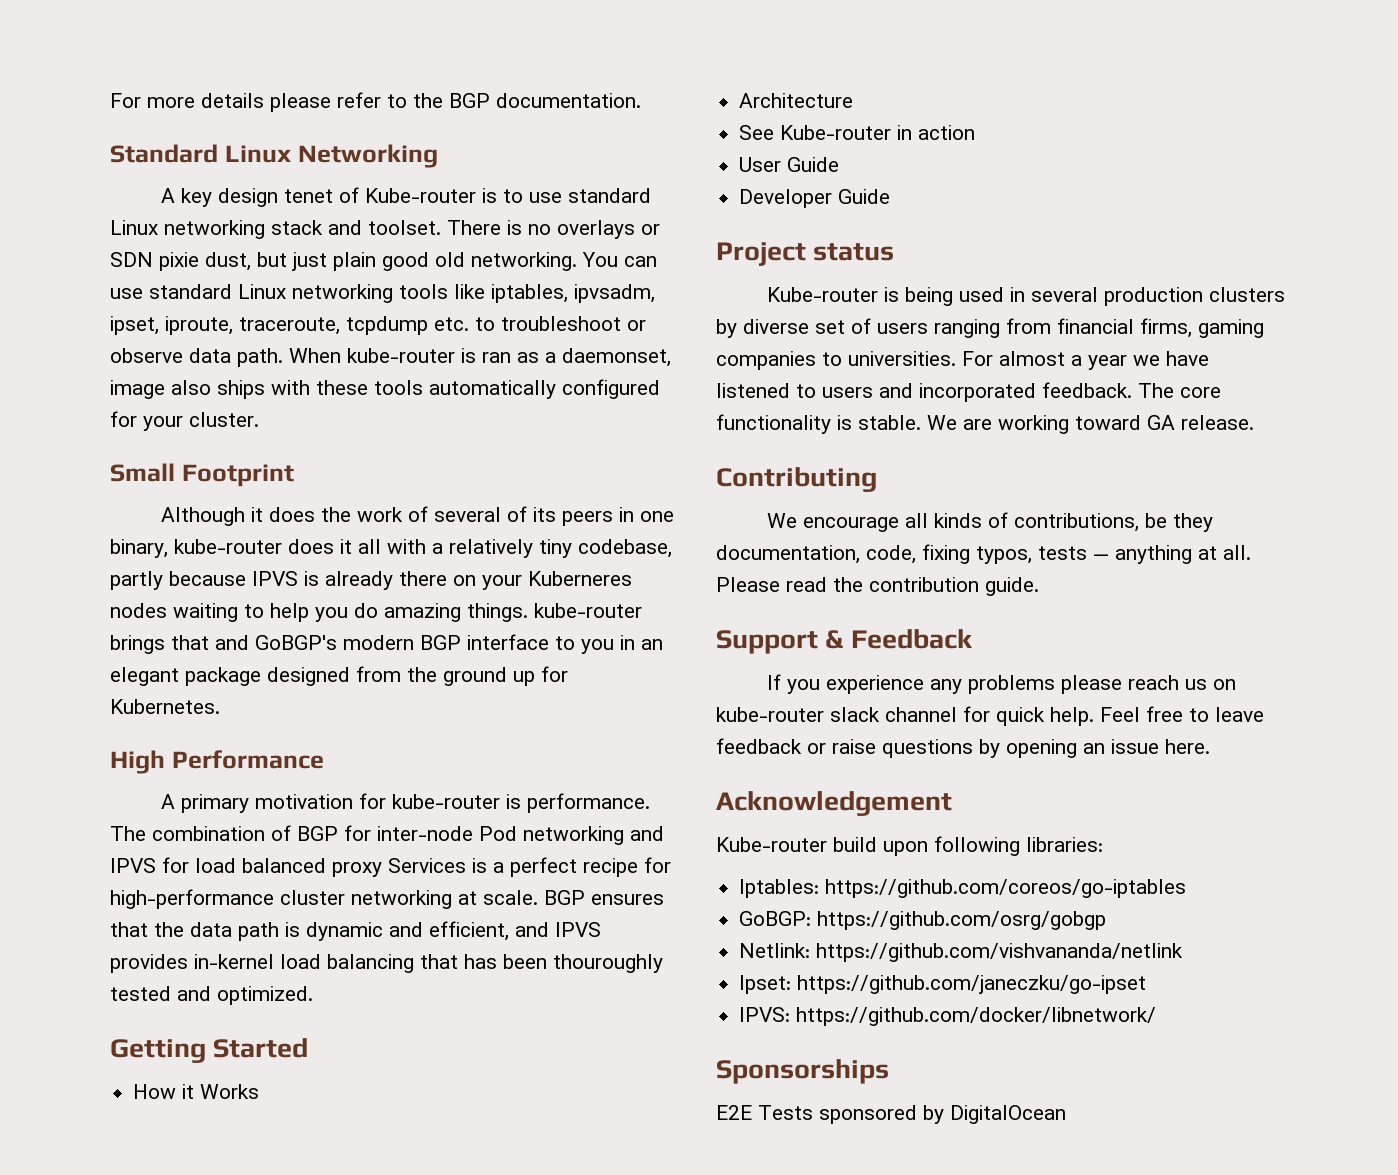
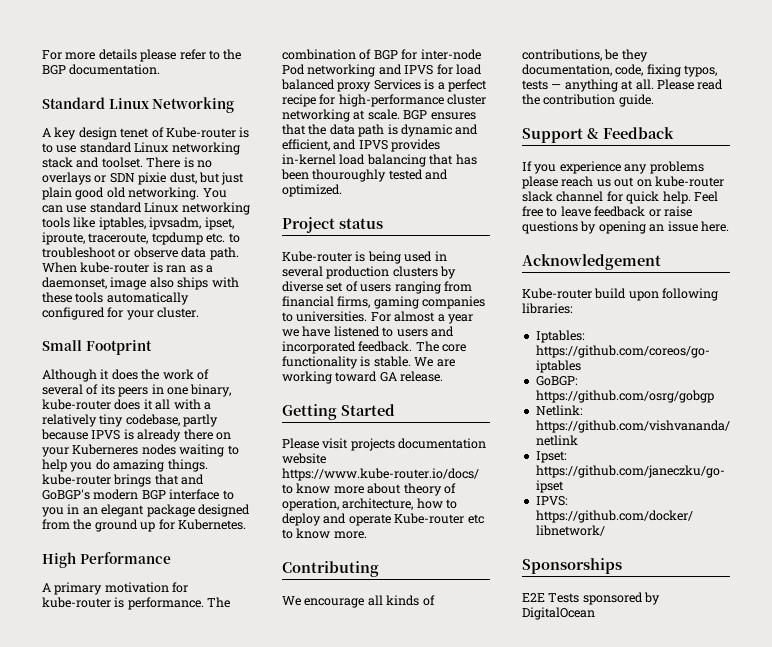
- Getting Started
- How it Works
- Architecture
- See Kube-router in action
- User Guide
- Developer Guide
+ Getting Started
+ Please visit projects documentation website https://www.kube-router.io/docs/ to know more about theory of operation, architecture, how to deploy and operate Kube-router etc to know more.
- If you experience any problems please reach us on kube-router slack channel for quick help.
+ If you experience any problems please reach us out on kube-router slack channel for quick help.

